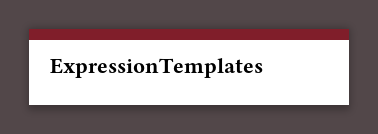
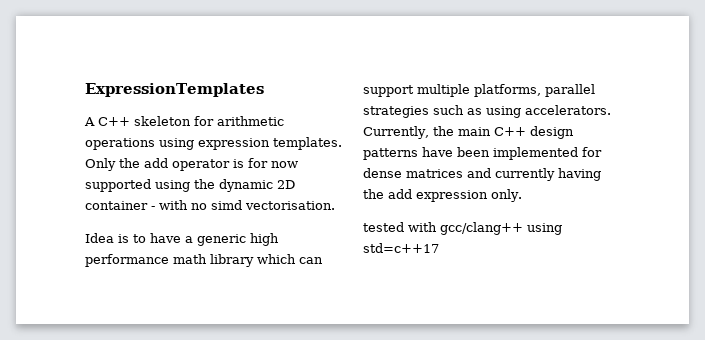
+ A C++ skeleton for arithmetic operations using expression templates. Only the add operator is for now supported using the dynamic 2D container - with no simd vectorisation.
+ Idea is to have a generic high performance math library which can support multiple platforms, parallel strategies such as using accelerators. Currently, the main C++ design patterns have been implemented for dense matrices and currently having the add expression only.
+ tested with gcc/clang++ using std=c++17

